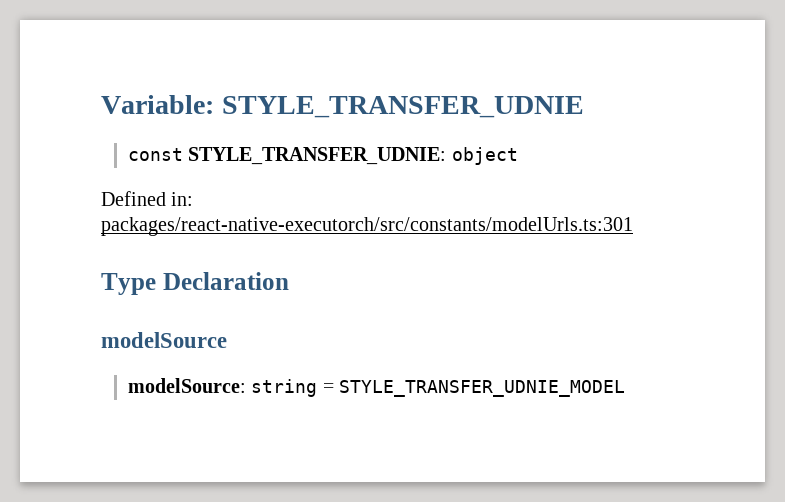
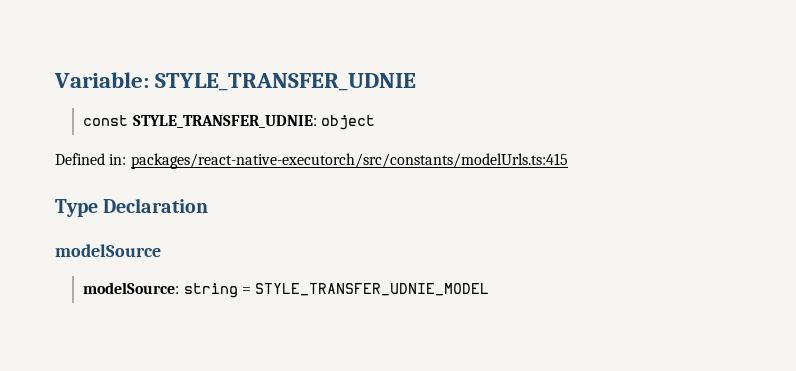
- Defined in: packages/react-native-executorch/src/constants/modelUrls.ts:301
+ Defined in: packages/react-native-executorch/src/constants/modelUrls.ts:415

